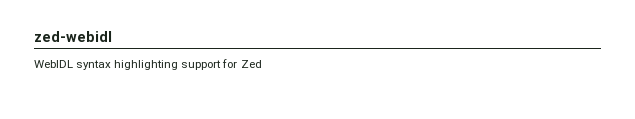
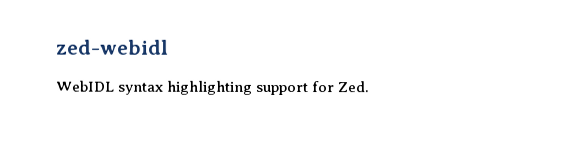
- WebIDL syntax highlighting support for Zed
+ WebIDL syntax highlighting support for Zed.

